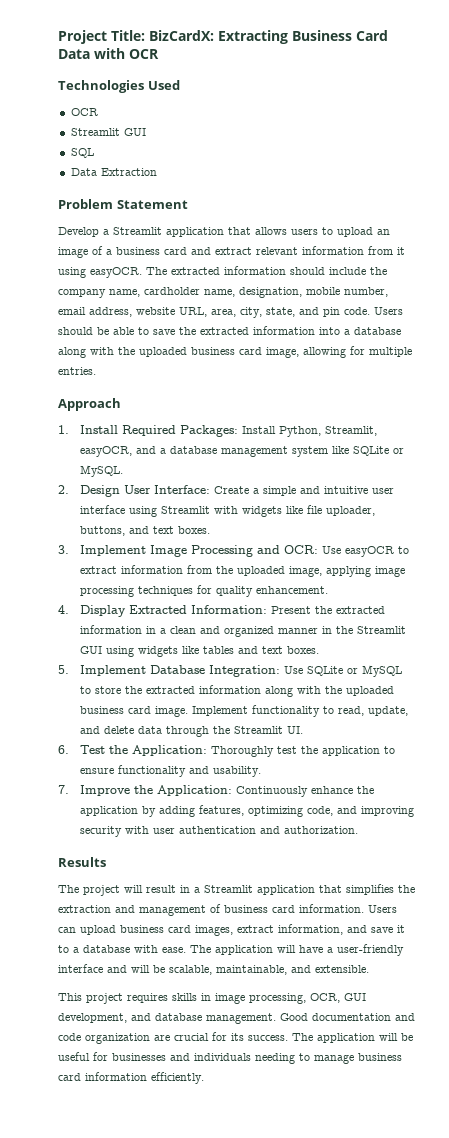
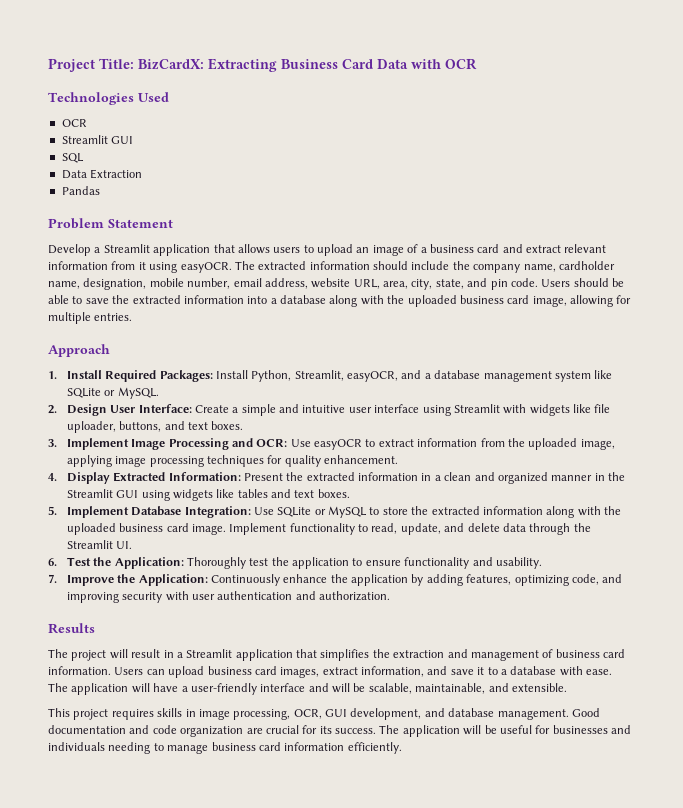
+ Pandas

